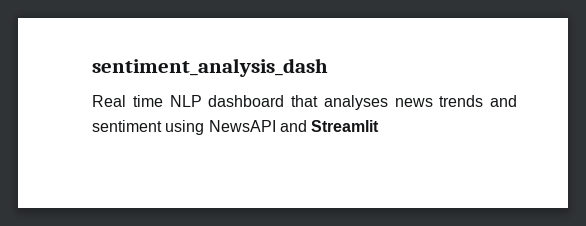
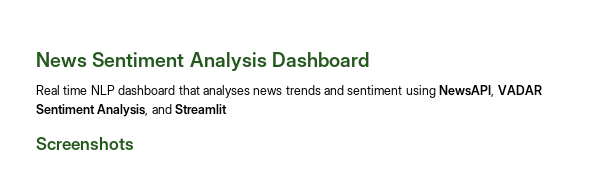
- sentiment_analysis_dash
+ News Sentiment Analysis Dashboard
- Real time NLP dashboard that analyses news trends and sentiment using NewsAPI and Streamlit
+ Real time NLP dashboard that analyses news trends and sentiment using NewsAPI, VADAR Sentiment Analysis, and Streamlit
+ Screenshots

